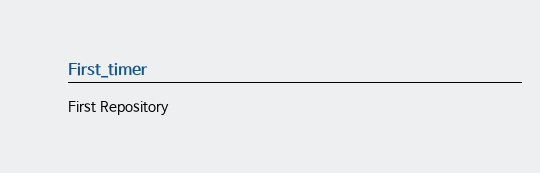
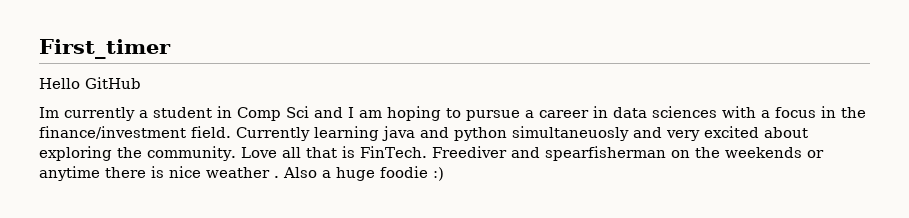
- First Repository
+ Hello GitHub
+ Im currently a student in Comp Sci and I am hoping to pursue a career in data sciences with a focus in the finance/investment field. Currently learning java and python simultaneuosly and very excited about exploring the community. Love all that is FinTech. Freediver and spearfisherman on the weekends or anytime there is nice weather . Also a huge foodie :)

